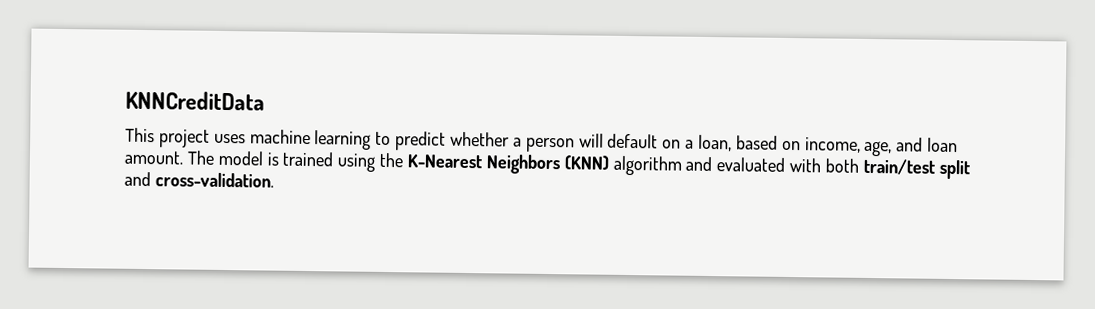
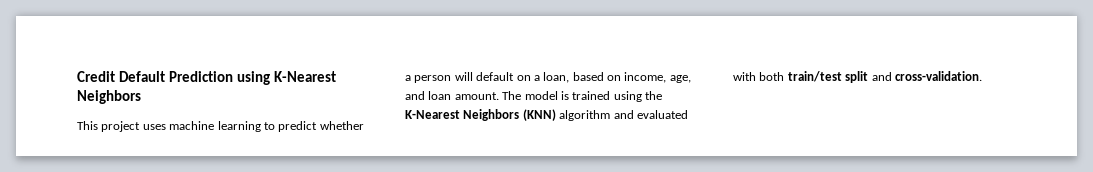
- KNNCreditData
+ Credit Default Prediction using K-Nearest Neighbors

